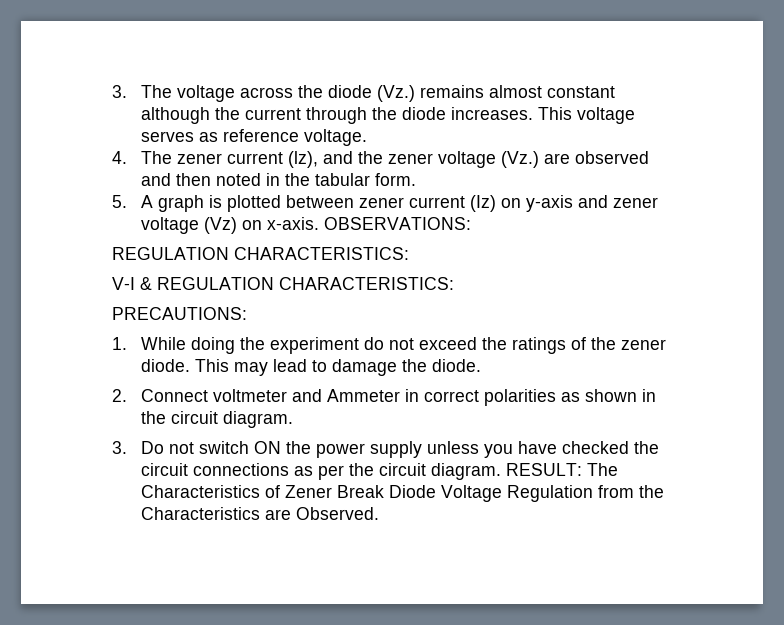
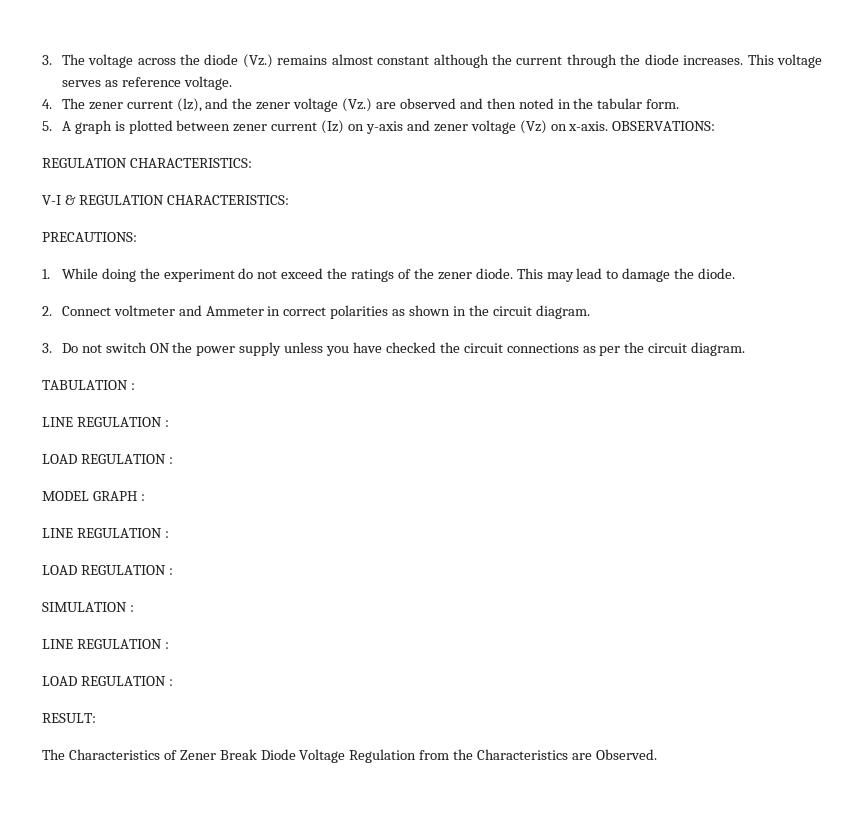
- 3. Do not switch ON the power supply unless you have checked the circuit connections as per the circuit diagram. RESULT: The Characteristics of Zener Break Diode Voltage Regulation from the Characteristics are Observed.
+ 3. Do not switch ON the power supply unless you have checked the circuit connections as per the circuit diagram.
+ TABULATION :
+ LINE REGULATION :
+ LOAD REGULATION :
+ MODEL GRAPH :
+ LINE REGULATION :
+ LOAD REGULATION :
+ SIMULATION :
+ LINE REGULATION :
+ LOAD REGULATION :
+ RESULT:
+ The Characteristics of Zener Break Diode Voltage Regulation from the Characteristics are Observed.

